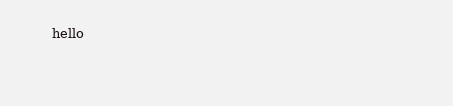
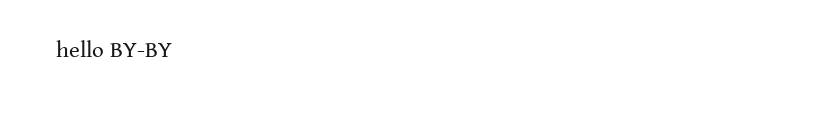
- hello
+ hello BY-BY

